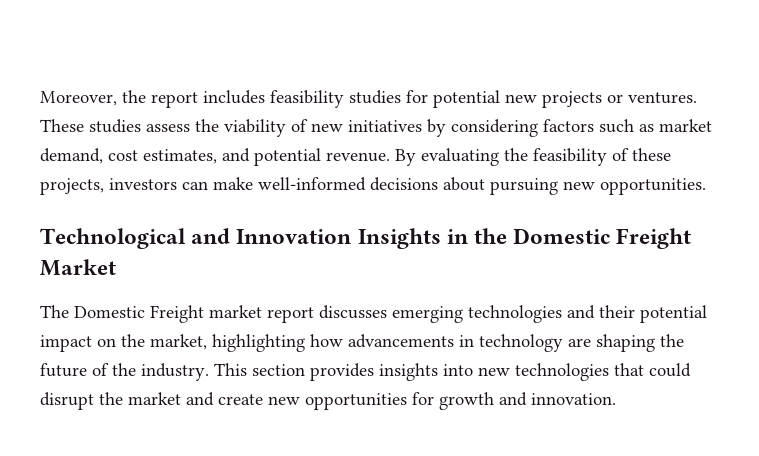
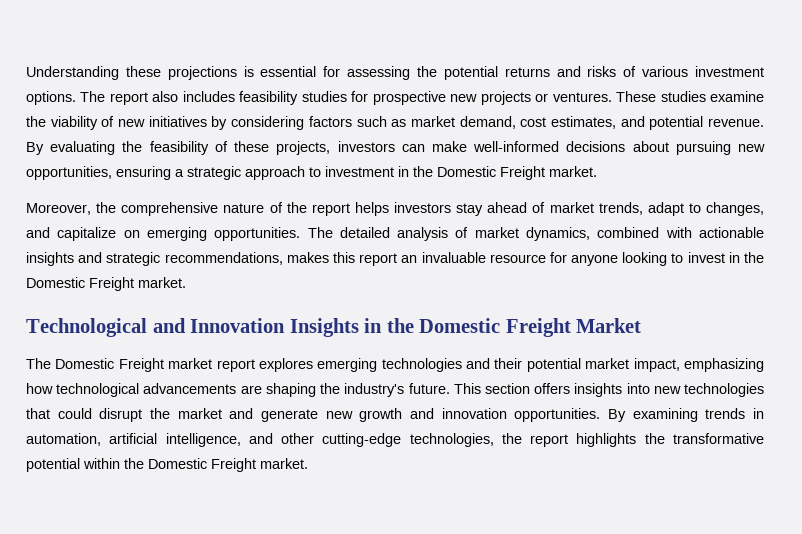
- Moreover, the report includes feasibility studies for potential new projects or ventures.
+ Understanding these projections is essential for assessing the potential returns and risks of various investment options. The report also includes feasibility studies for prospective new projects or ventures.
- These studies assess the viability of new initiatives by considering factors such as market demand, cost estimates, and potential revenue.
+ These studies examine the viability of new initiatives by considering factors such as market demand, cost estimates, and potential revenue.
- By evaluating the feasibility of these projects, investors can make well-informed decisions about pursuing new opportunities.
+ By evaluating the feasibility of these projects, investors can make well-informed decisions about pursuing new opportunities, ensuring a strategic approach to investment in the Domestic Freight market.
+ Moreover, the comprehensive nature of the report helps investors stay ahead of market trends, adapt to changes, and capitalize on emerging opportunities. The detailed analysis of market dynamics, combined with actionable insights and strategic recommendations, makes this report an invaluable resource for anyone looking to invest in the Domestic Freight market.
- The Domestic Freight market report discusses emerging technologies and their potential impact on the market, highlighting how advancements in technology are shaping the future of the industry.
+ The Domestic Freight market report explores emerging technologies and their potential market impact, emphasizing how technological advancements are shaping the industry's future.
- This section provides insights into new technologies that could disrupt the market and create new opportunities for growth and innovation.
+ This section offers insights into new technologies that could disrupt the market and generate new growth and innovation opportunities. By examining trends in automation, artificial intelligence, and other cutting-edge technologies, the report highlights the transformative potential within the Domestic Freight market.

